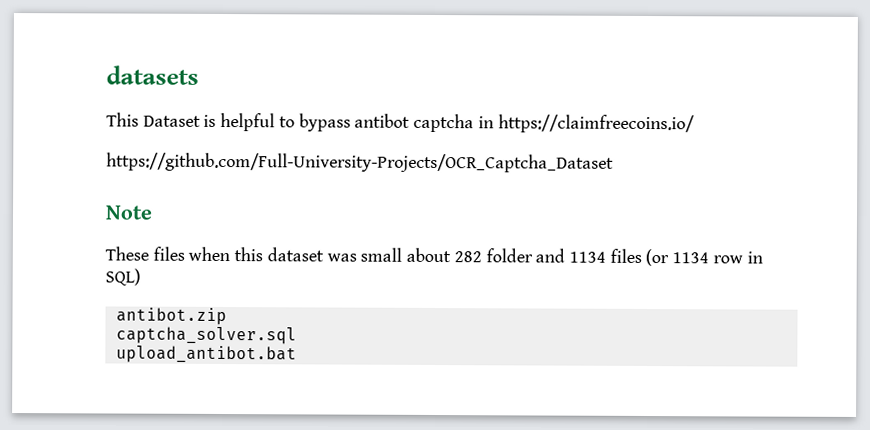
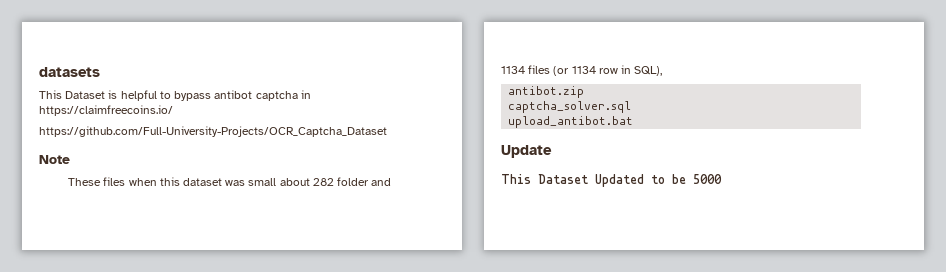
- These files when this dataset was small about 282 folder and 1134 files (or 1134 row in SQL)
+ These files when this dataset was small about 282 folder and 1134 files (or 1134 row in SQL),
+ Update
+ This Dataset Updated to be 5000

